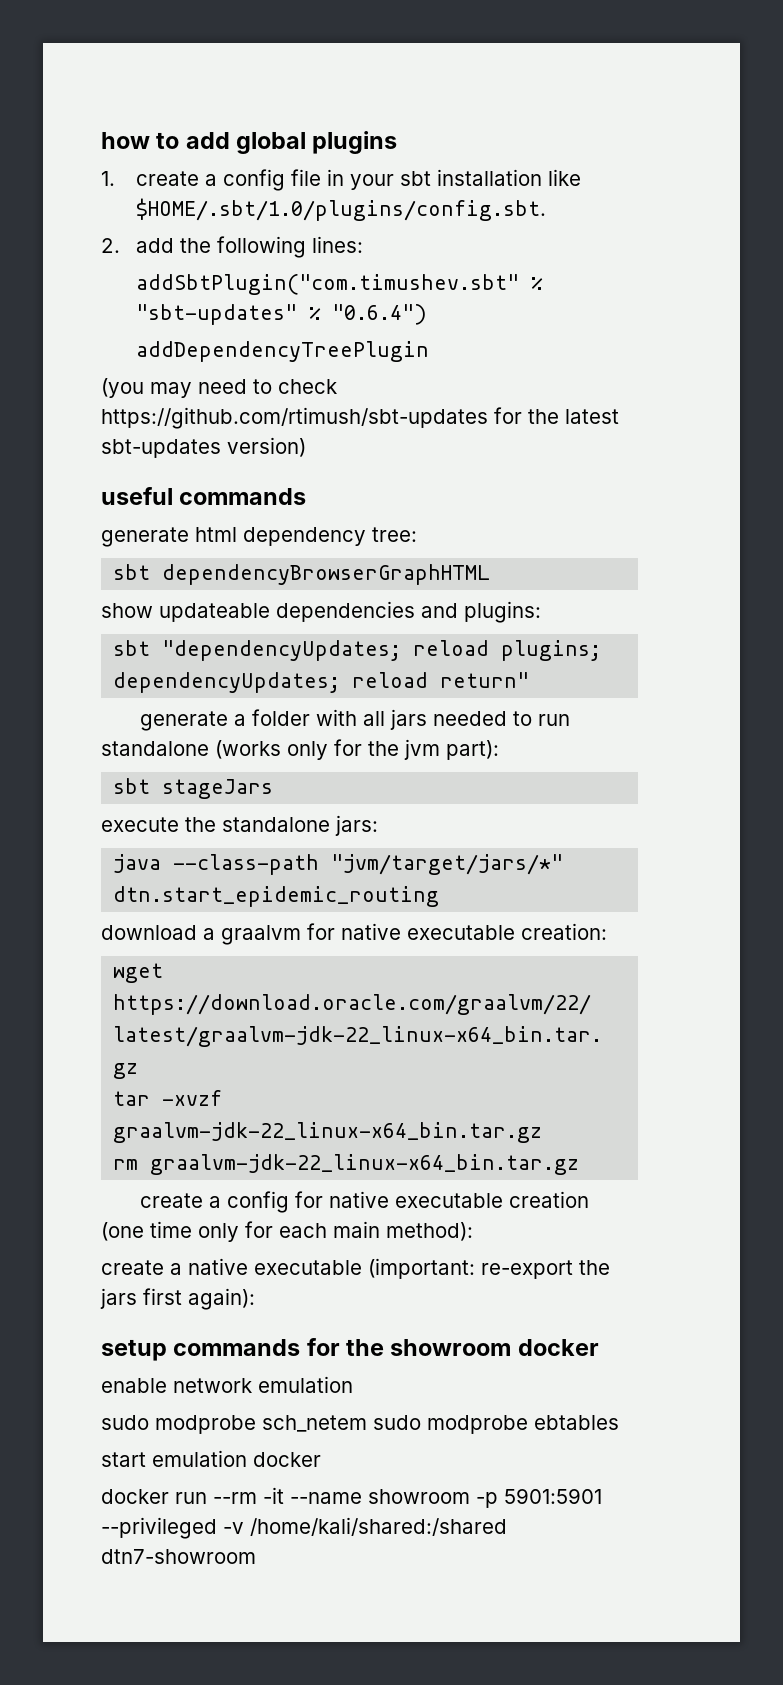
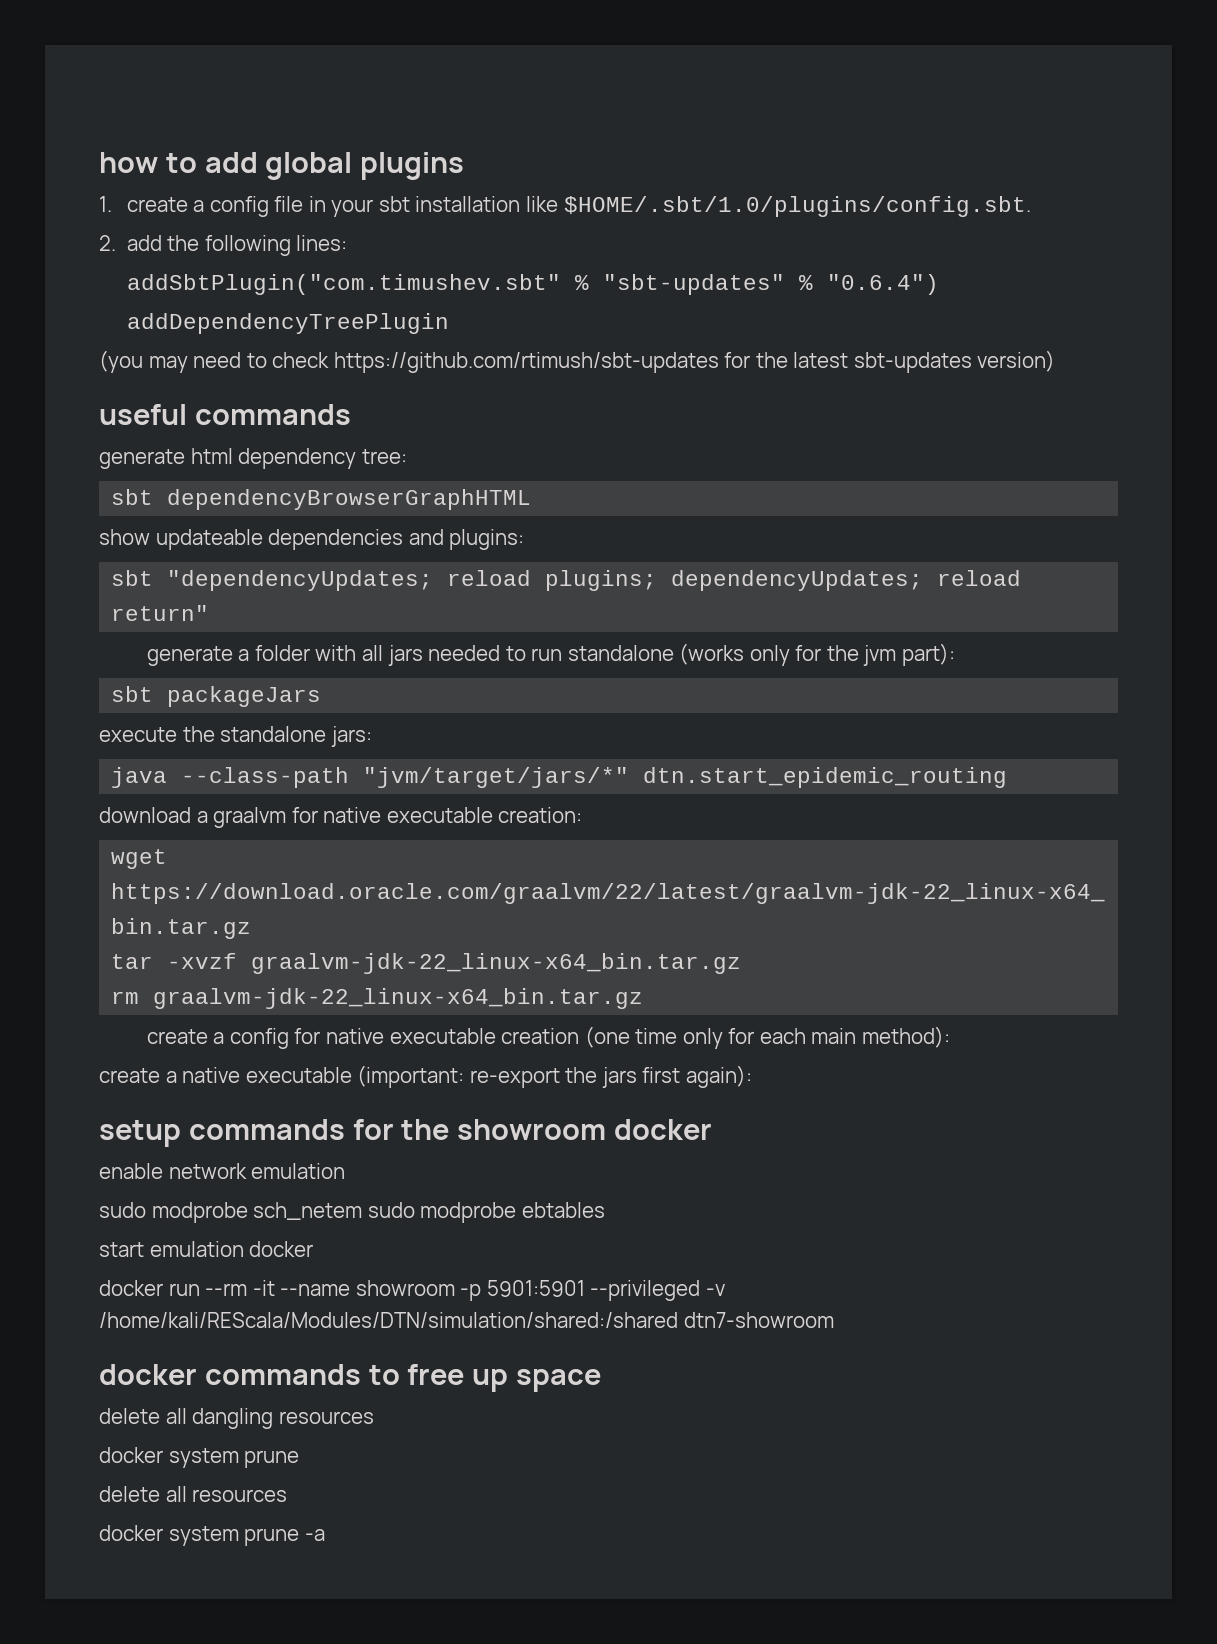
- sbt stageJars
+ sbt packageJars
- docker run --rm -it --name showroom -p 5901:5901 --privileged -v /home/kali/shared:/shared dtn7-showroom
+ docker run --rm -it --name showroom -p 5901:5901 --privileged -v /home/kali/REScala/Modules/DTN/simulation/shared:/shared dtn7-showroom
+ docker commands to free up space
+ delete all dangling resources
+ docker system prune
+ delete all resources
+ docker system prune -a

